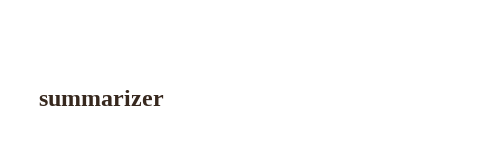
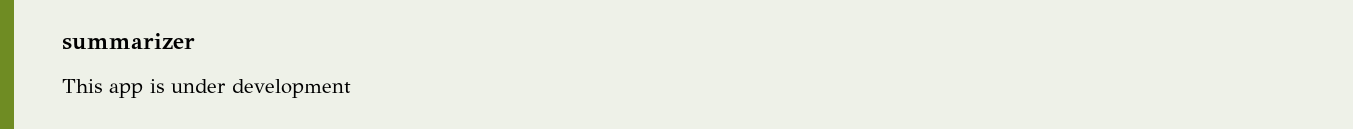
+ This app is under development

